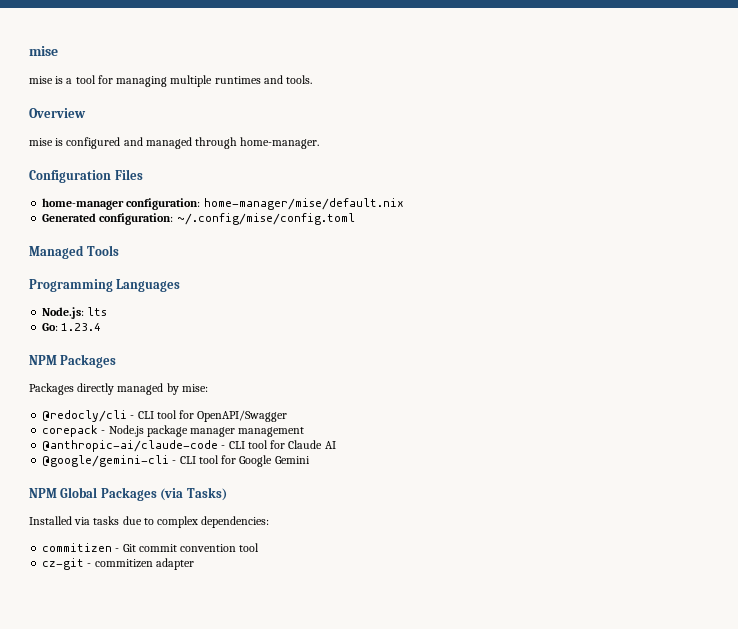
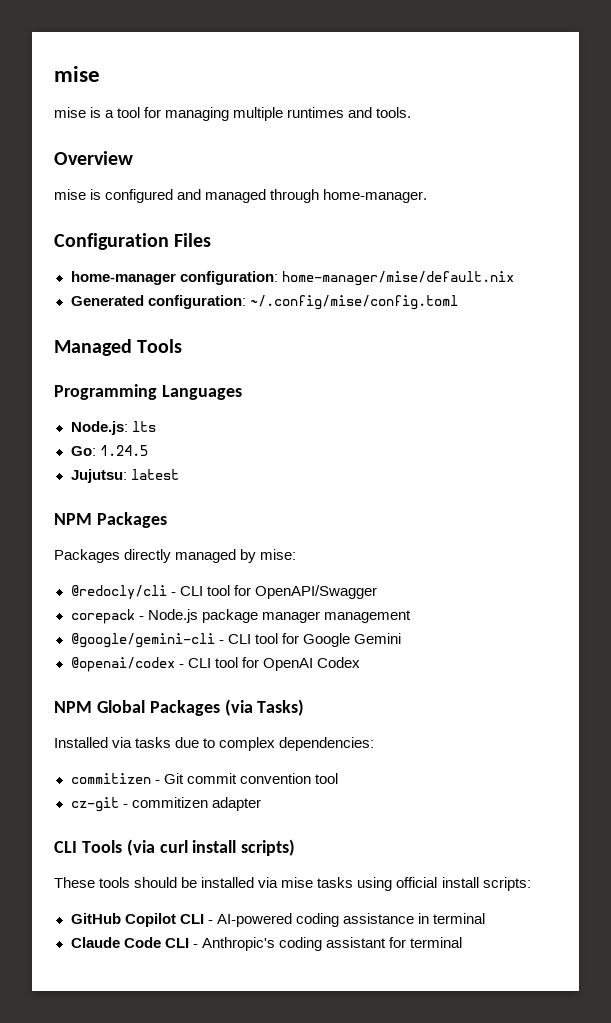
- Go: 1.23.4
+ Go: 1.24.5
+ Jujutsu: latest
- @anthropic-ai/claude-code - CLI tool for Claude AI
+ @openai/codex - CLI tool for OpenAI Codex
+ CLI Tools (via curl install scripts)
+ These tools should be installed via mise tasks using official install scripts:
+ GitHub Copilot CLI - AI-powered coding assistance in terminal
+ Claude Code CLI - Anthropic's coding assistant for terminal

